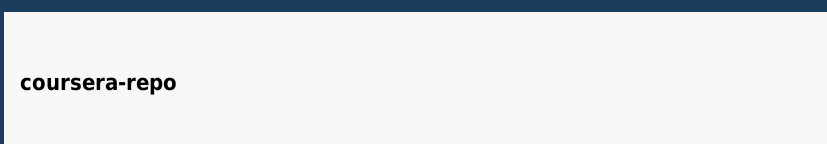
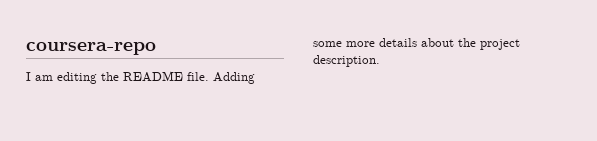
+ I am editing the README file. Adding some more details about the project description.

